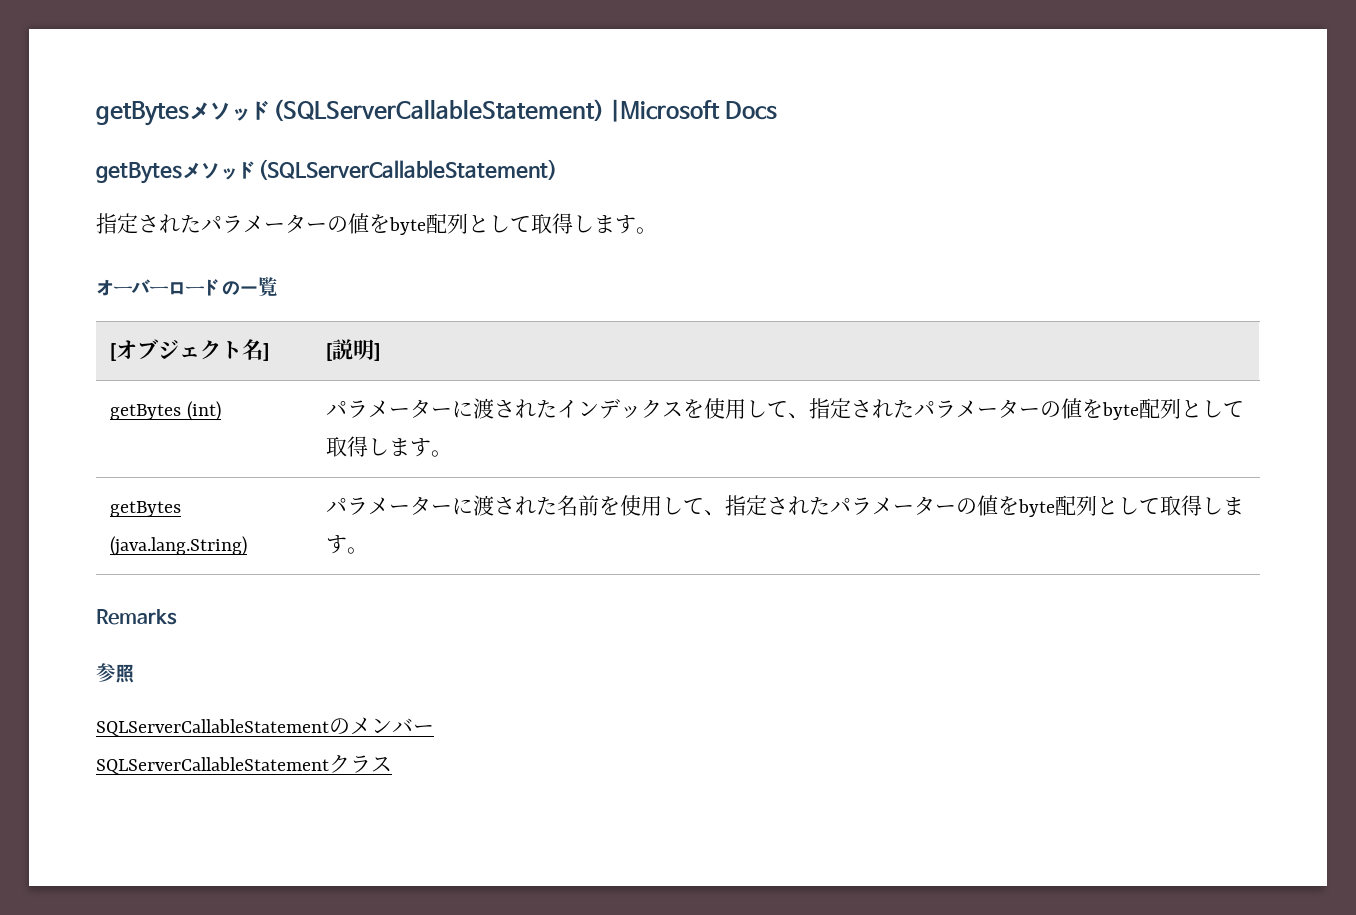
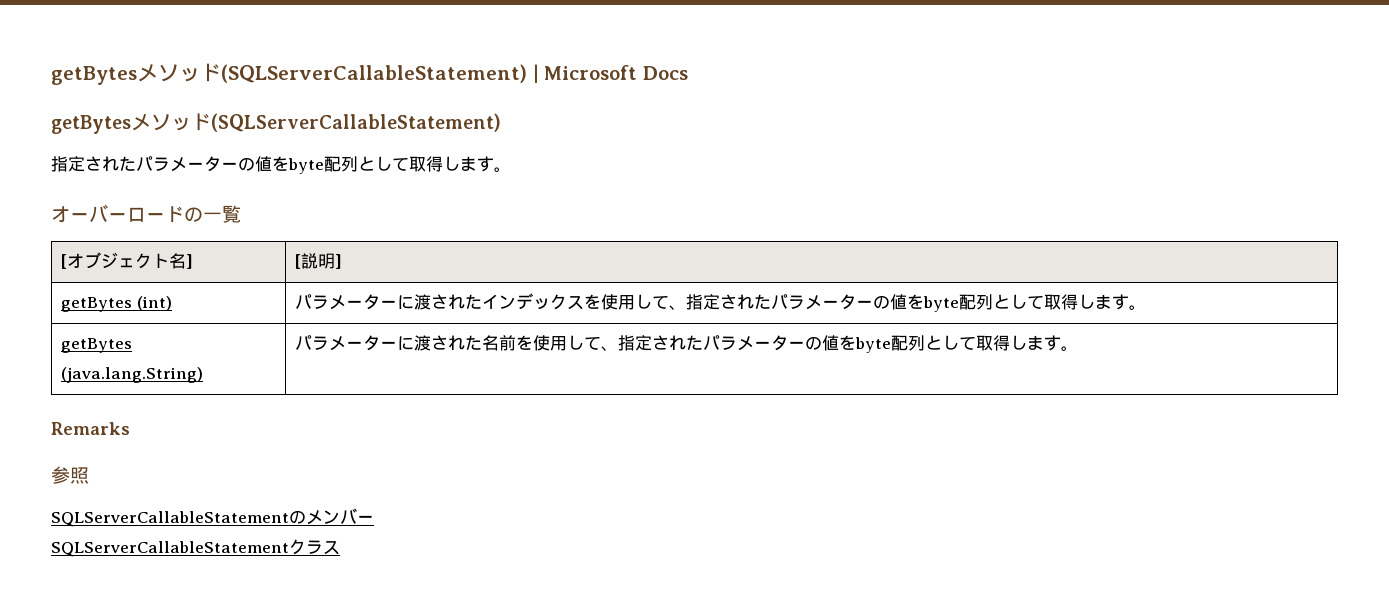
- getBytesメソッド(SQLServerCallableStatement) |Microsoft Docs
+ getBytesメソッド(SQLServerCallableStatement) | Microsoft Docs

